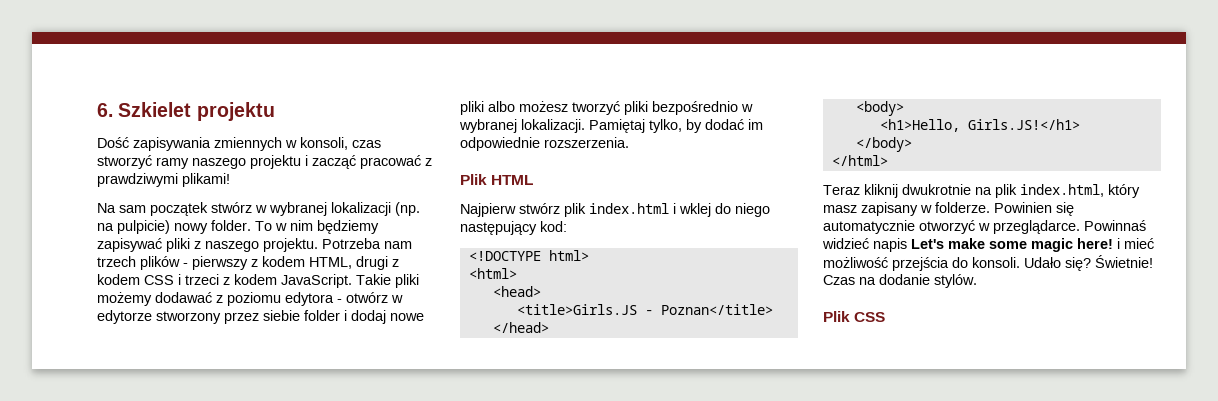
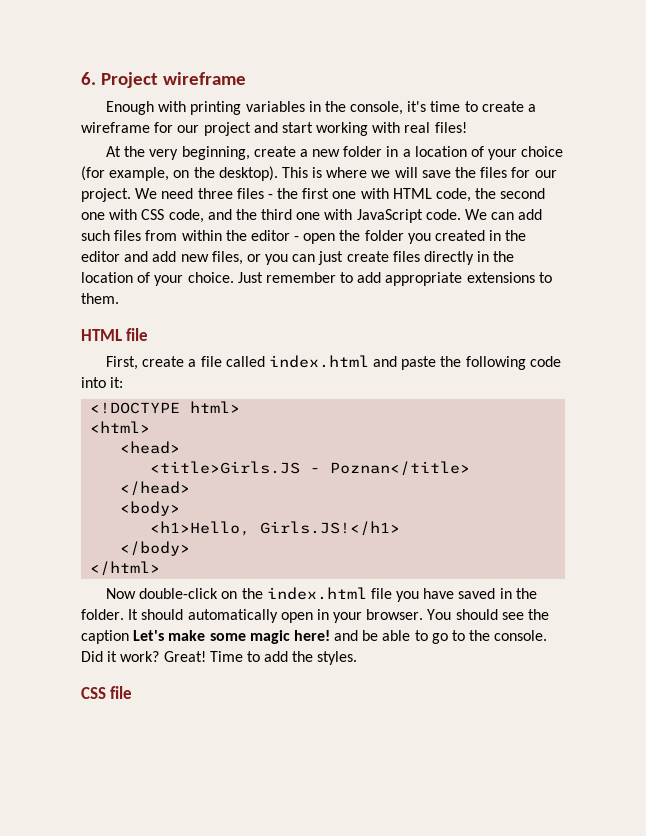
- 6. Szkielet projektu
- Dość zapisywania zmiennych w konsoli, czas stworzyć ramy naszego projektu i zacząć pracować z prawdziwymi plikami!
- Na sam początek stwórz w wybranej lokalizacji (np. na pulpicie) nowy folder. To w nim będziemy zapisywać pliki z naszego projektu. Potrzeba nam trzech plików - pierwszy z kodem HTML, drugi z kodem CSS i trzeci z kodem JavaScript. Takie pliki możemy dodawać z poziomu edytora - otwórz w edytorze stworzony przez siebie folder i dodaj nowe pliki albo możesz tworzyć pliki bezpośrednio w wybranej lokalizacji. Pamiętaj tylko, by dodać im odpowiednie rozszerzenia.
- Plik HTML
- Najpierw stwórz plik index.html i wklej do niego następujący kod:
+ 6. Project wireframe
+ Enough with printing variables in the console, it's time to create a wireframe for our project and start working with real files!
+ At the very beginning, create a new folder in a location of your choice (for example, on the desktop). This is where we will save the files for our project. We need three files - the first one with HTML code, the second one with CSS code, and the third one with JavaScript code. We can add such files from within the editor - open the folder you created in the editor and add new files, or you can just create files directly in the location of your choice. Just remember to add appropriate extensions to them.
+ HTML file
+ First, create a file called index.html and paste the following code into it:
- Teraz kliknij dwukrotnie na plik index.html, który masz zapisany w folderze. Powinien się automatycznie otworzyć w przeglądarce. Powinnaś widzieć napis Let's make some magic here! i mieć możliwość przejścia do konsoli. Udało się? Świetnie! Czas na dodanie stylów.
- Plik CSS
+ Now double-click on the index.html file you have saved in the folder. It should automatically open in your browser. You should see the caption Let's make some magic here! and be able to go to the console. Did it work? Great! Time to add the styles.
+ CSS file

